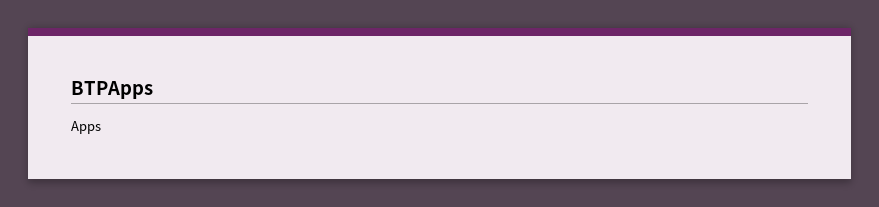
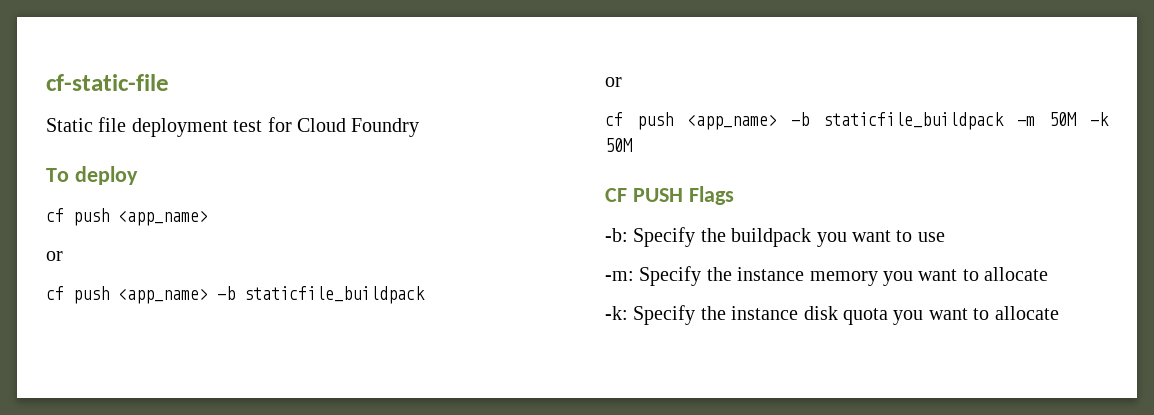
- BTPApps
- Apps
+ cf-static-file
+ Static file deployment test for Cloud Foundry
+ To deploy
+ cf push <app_name>
+ or
+ cf push <app_name> -b staticfile_buildpack
+ or
+ cf push <app_name> -b staticfile_buildpack -m 50M -k 50M
+ CF PUSH Flags
+ -b: Specify the buildpack you want to use
+ -m: Specify the instance memory you want to allocate
+ -k: Specify the instance disk quota you want to allocate

